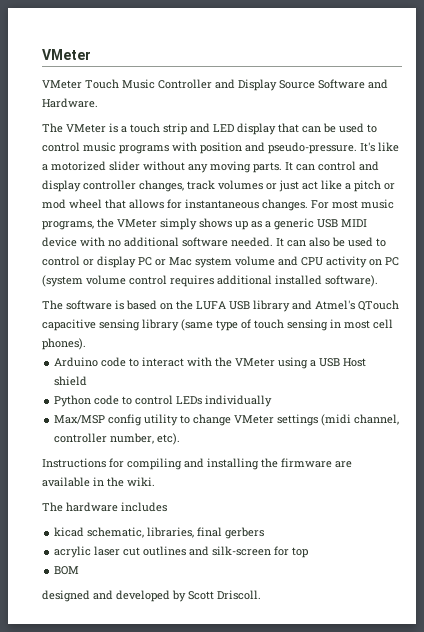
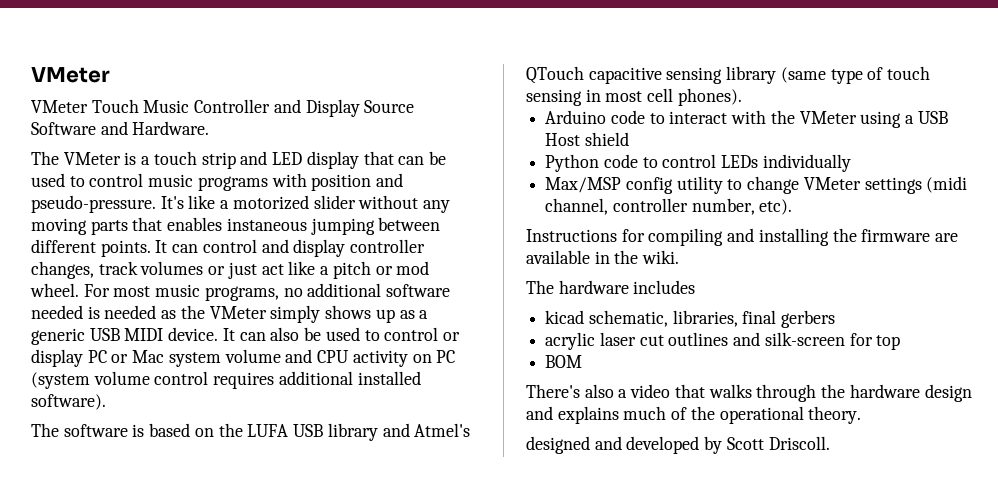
- It's like a motorized slider without any moving parts.
+ It's like a motorized slider without any moving parts that enables instaneous jumping between different points.
- It can control and display controller changes, track volumes or just act like a pitch or mod wheel that allows for instantaneous changes. For most music programs, the VMeter simply shows up as a generic USB MIDI device with no additional software needed.
+ It can control and display controller changes, track volumes or just act like a pitch or mod wheel. For most music programs, no additional software needed is needed as the VMeter simply shows up as a generic USB MIDI device.
+ There's also a video that walks through the hardware design and explains much of the operational theory.

